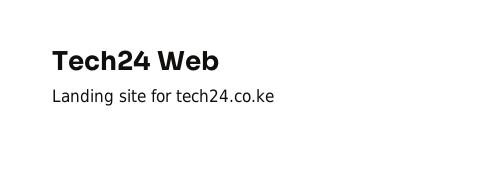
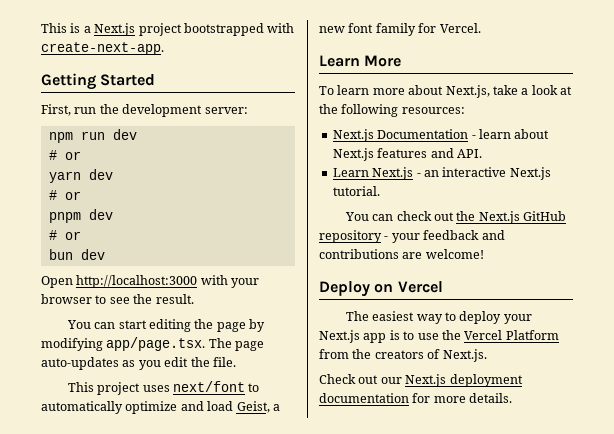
- Tech24 Web
- Landing site for tech24.co.ke
+ This is a Next.js project bootstrapped with create-next-app.
+ Getting Started
+ First, run the development server:
+ npm run dev
+ # or
+ yarn dev
+ # or
+ pnpm dev
+ # or
+ bun dev
+ Open http://localhost:3000 with your browser to see the result.
+ You can start editing the page by modifying app/page.tsx. The page auto-updates as you edit the file.
+ This project uses next/font to automatically optimize and load Geist, a new font family for Vercel.
+ Learn More
+ To learn more about Next.js, take a look at the following resources:
+ Next.js Documentation - learn about Next.js features and API.
+ Learn Next.js - an interactive Next.js tutorial.
+ You can check out the Next.js GitHub repository - your feedback and contributions are welcome!
+ Deploy on Vercel
+ The easiest way to deploy your Next.js app is to use the Vercel Platform from the creators of Next.js.
+ Check out our Next.js deployment documentation for more details.

